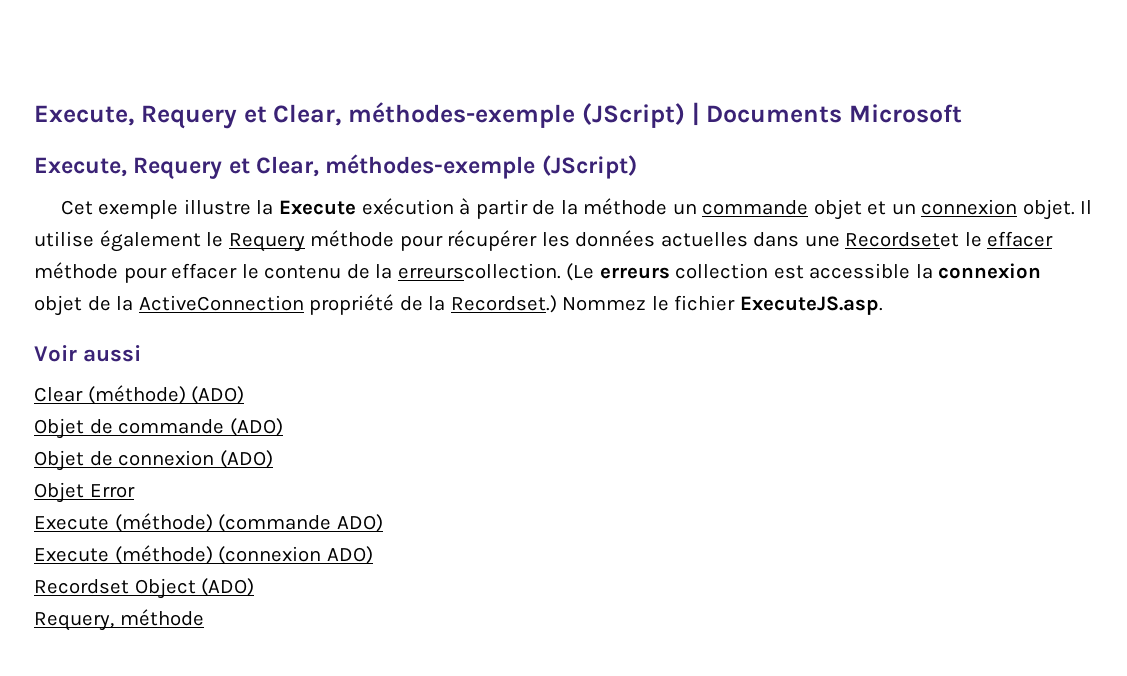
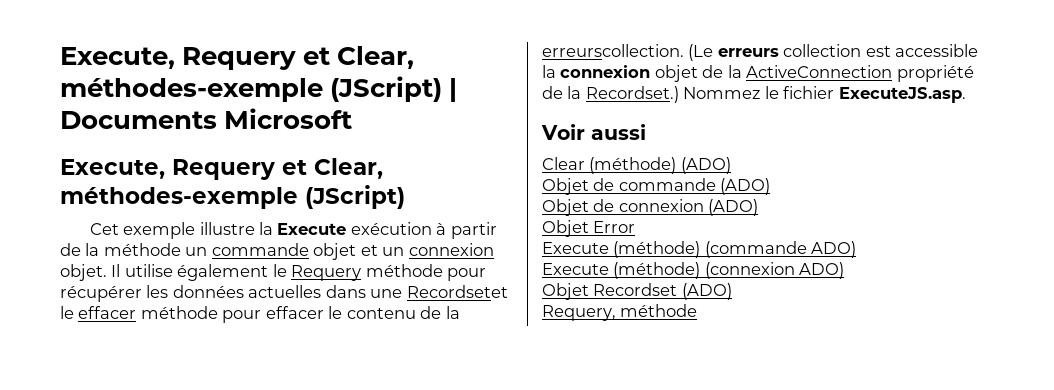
- Recordset Object (ADO)
+ Objet Recordset (ADO)

